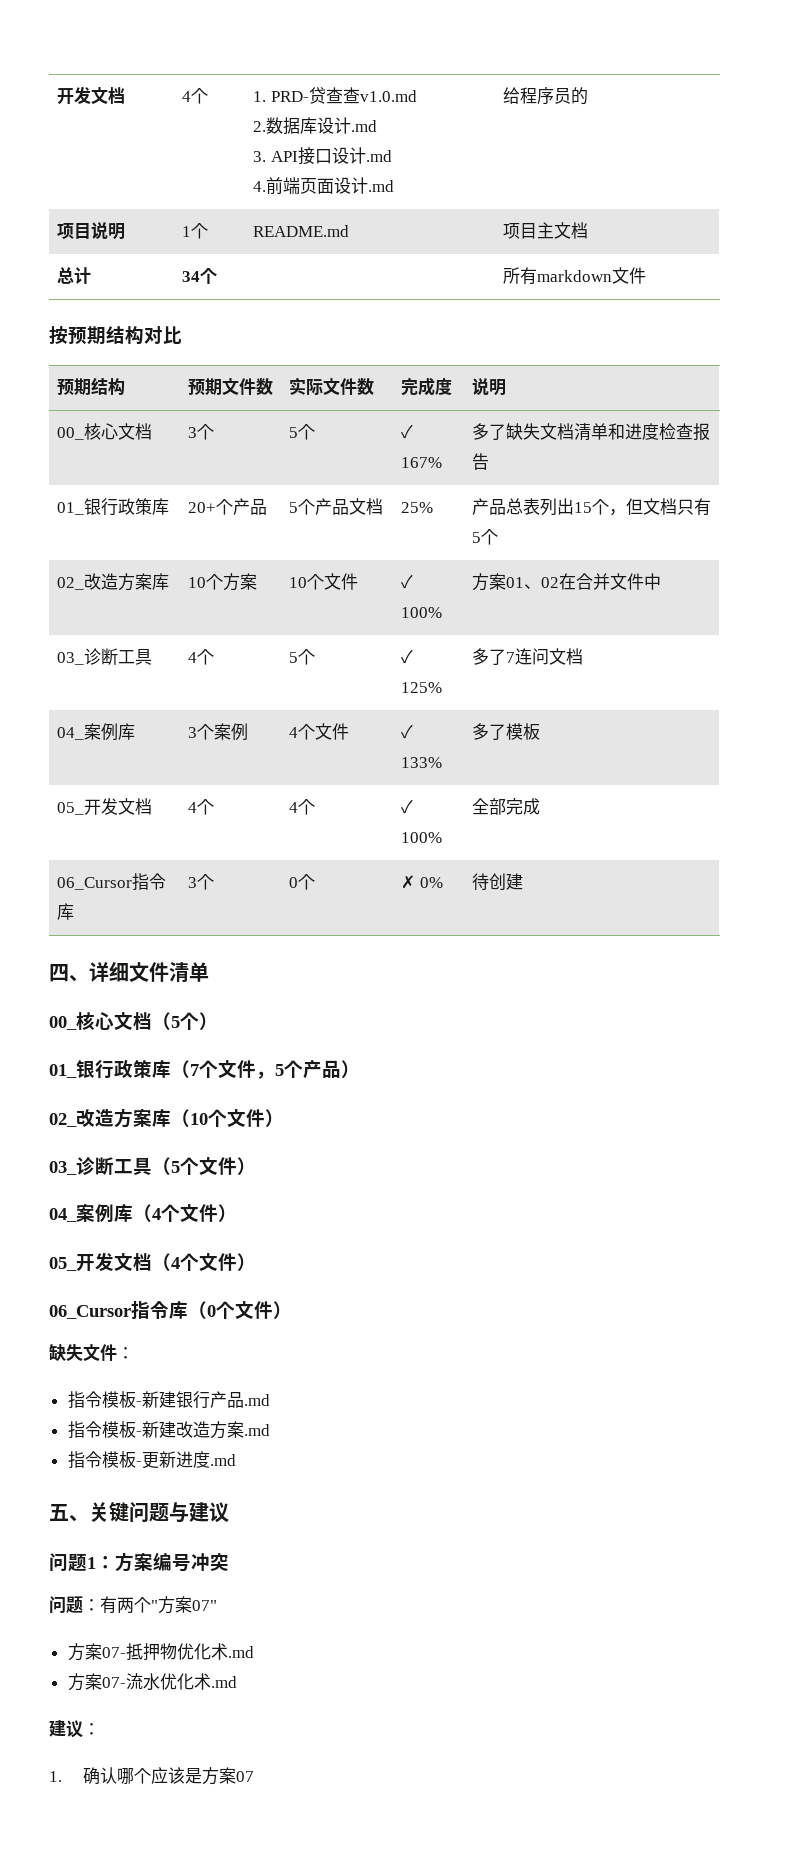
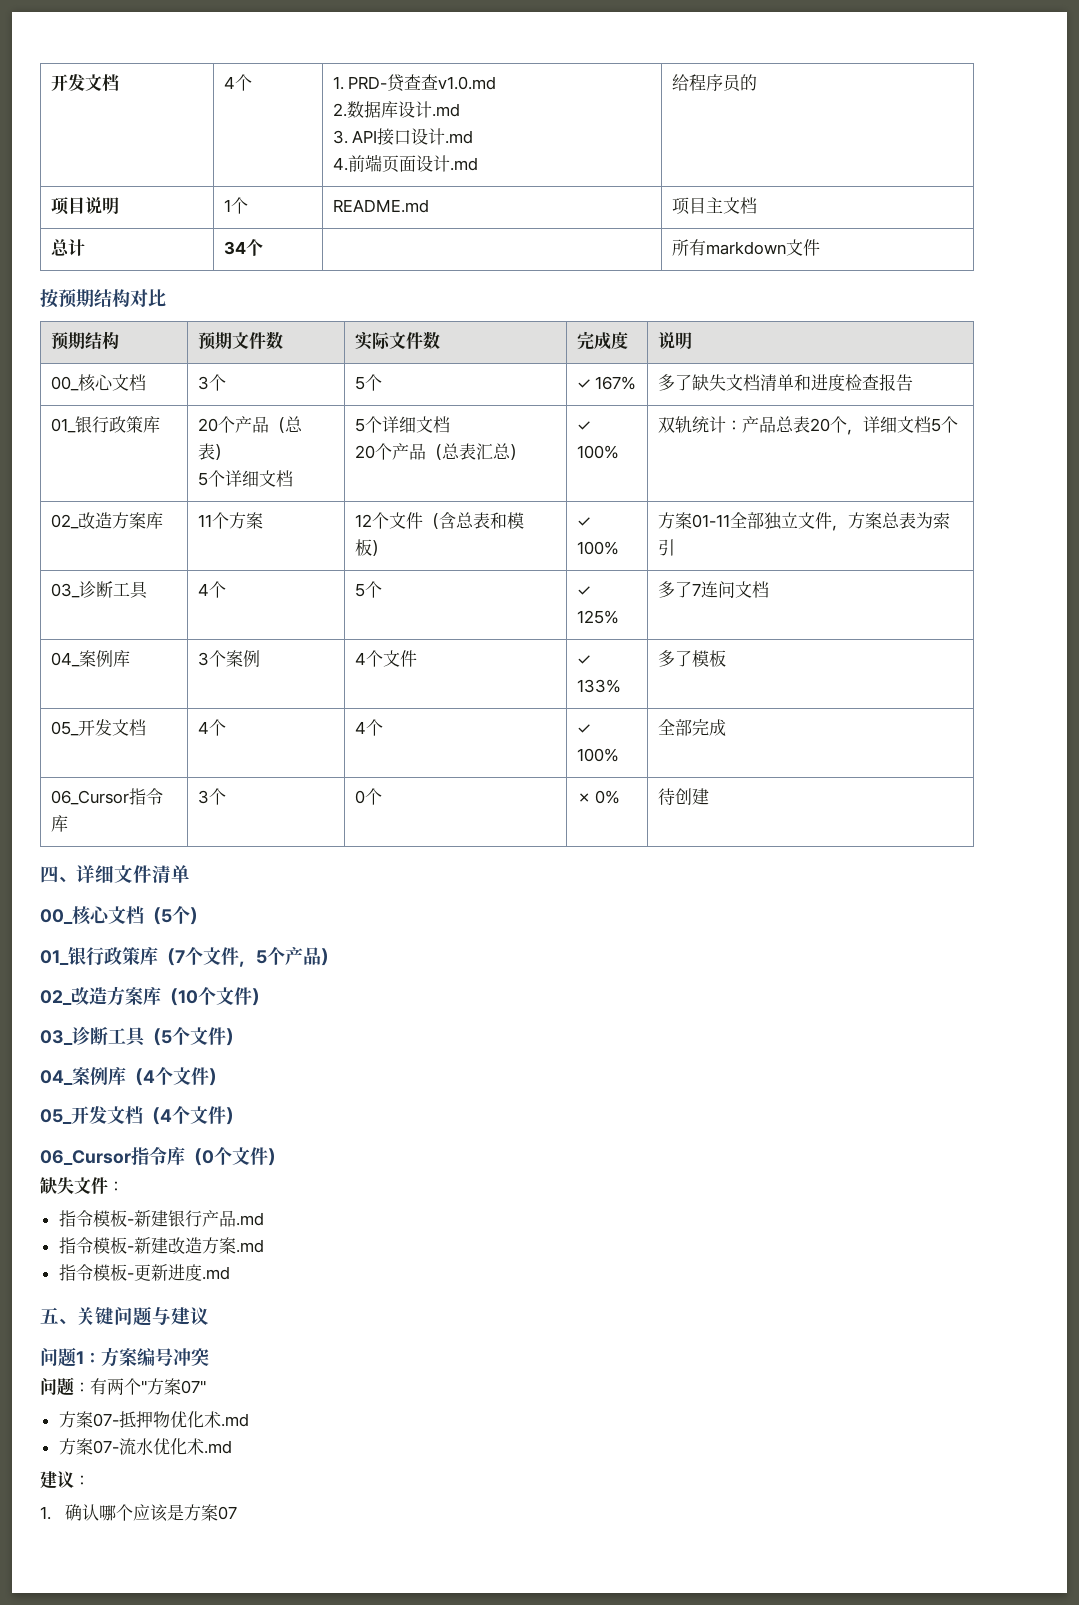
- 01_银行政策库 | 20+个产品 | 5个产品文档 | 25% | 产品总表列出15个，但文档只有5个
+ 01_银行政策库 | 20个产品（总表）
+ 5个详细文档 | 5个详细文档
+ 20个产品（总表汇总） | ✓ 100% | 双轨统计：产品总表20个，详细文档5个
- 02_改造方案库 | 10个方案 | 10个文件 | ✓ 100% | 方案01、02在合并文件中
+ 02_改造方案库 | 11个方案 | 12个文件（含总表和模板） | ✓ 100% | 方案01-11全部独立文件，方案总表为索引

